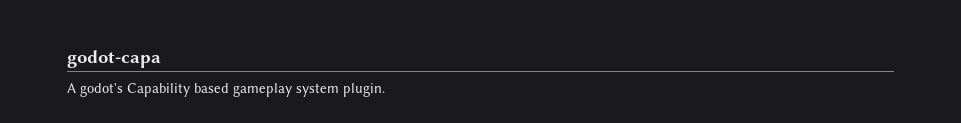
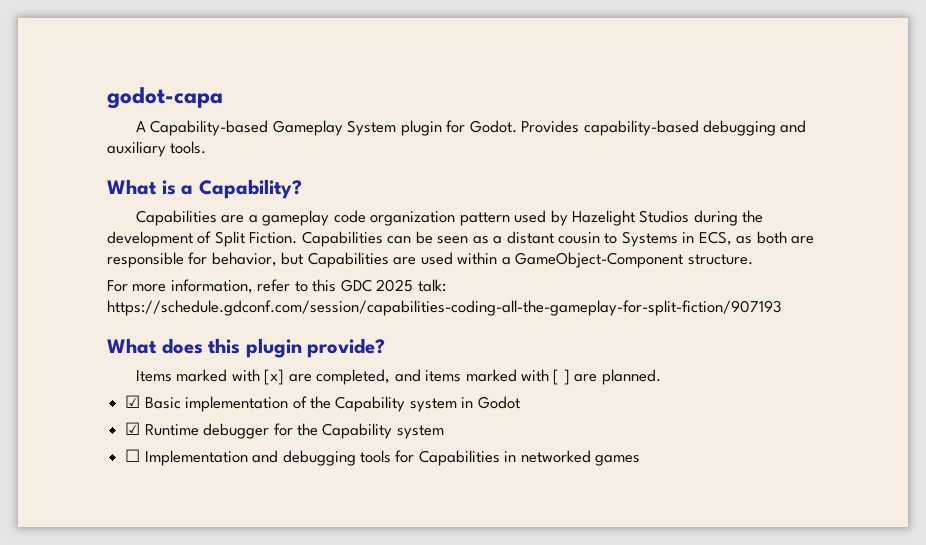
- A godot's Capability based gameplay system plugin.
+ A Capability-based Gameplay System plugin for Godot. Provides capability-based debugging and auxiliary tools.
+ What is a Capability?
+ Capabilities are a gameplay code organization pattern used by Hazelight Studios during the development of Split Fiction. Capabilities can be seen as a distant cousin to Systems in ECS, as both are responsible for behavior, but Capabilities are used within a GameObject-Component structure.
+ For more information, refer to this GDC 2025 talk: https://schedule.gdconf.com/session/capabilities-coding-all-the-gameplay-for-split-fiction/907193
+ What does this plugin provide?
+ Items marked with [x] are completed, and items marked with [ ] are planned.
+ ☑ Basic implementation of the Capability system in Godot
+ ☑ Runtime debugger for the Capability system
+ ☐ Implementation and debugging tools for Capabilities in networked games

